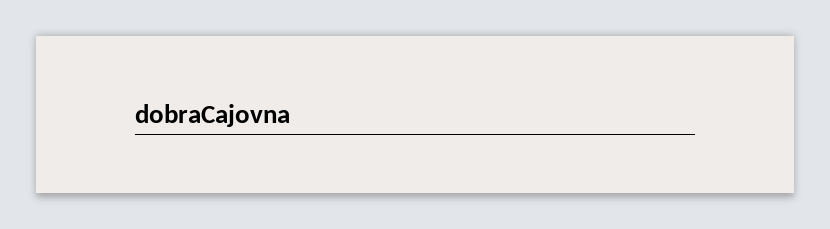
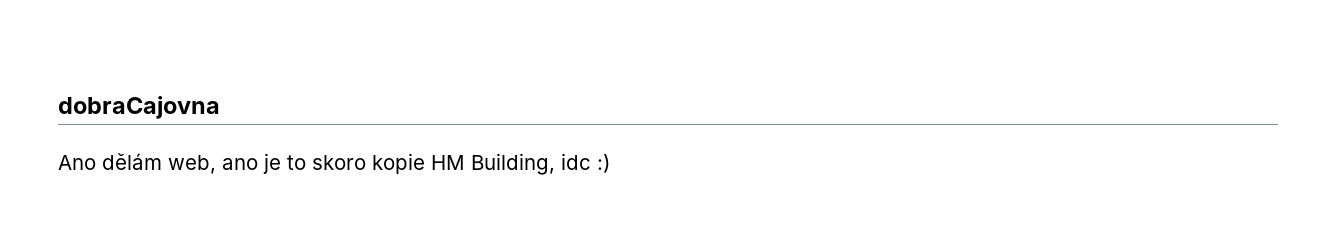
+ Ano dělám web, ano je to skoro kopie HM Building, idc :)

